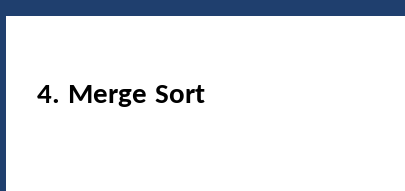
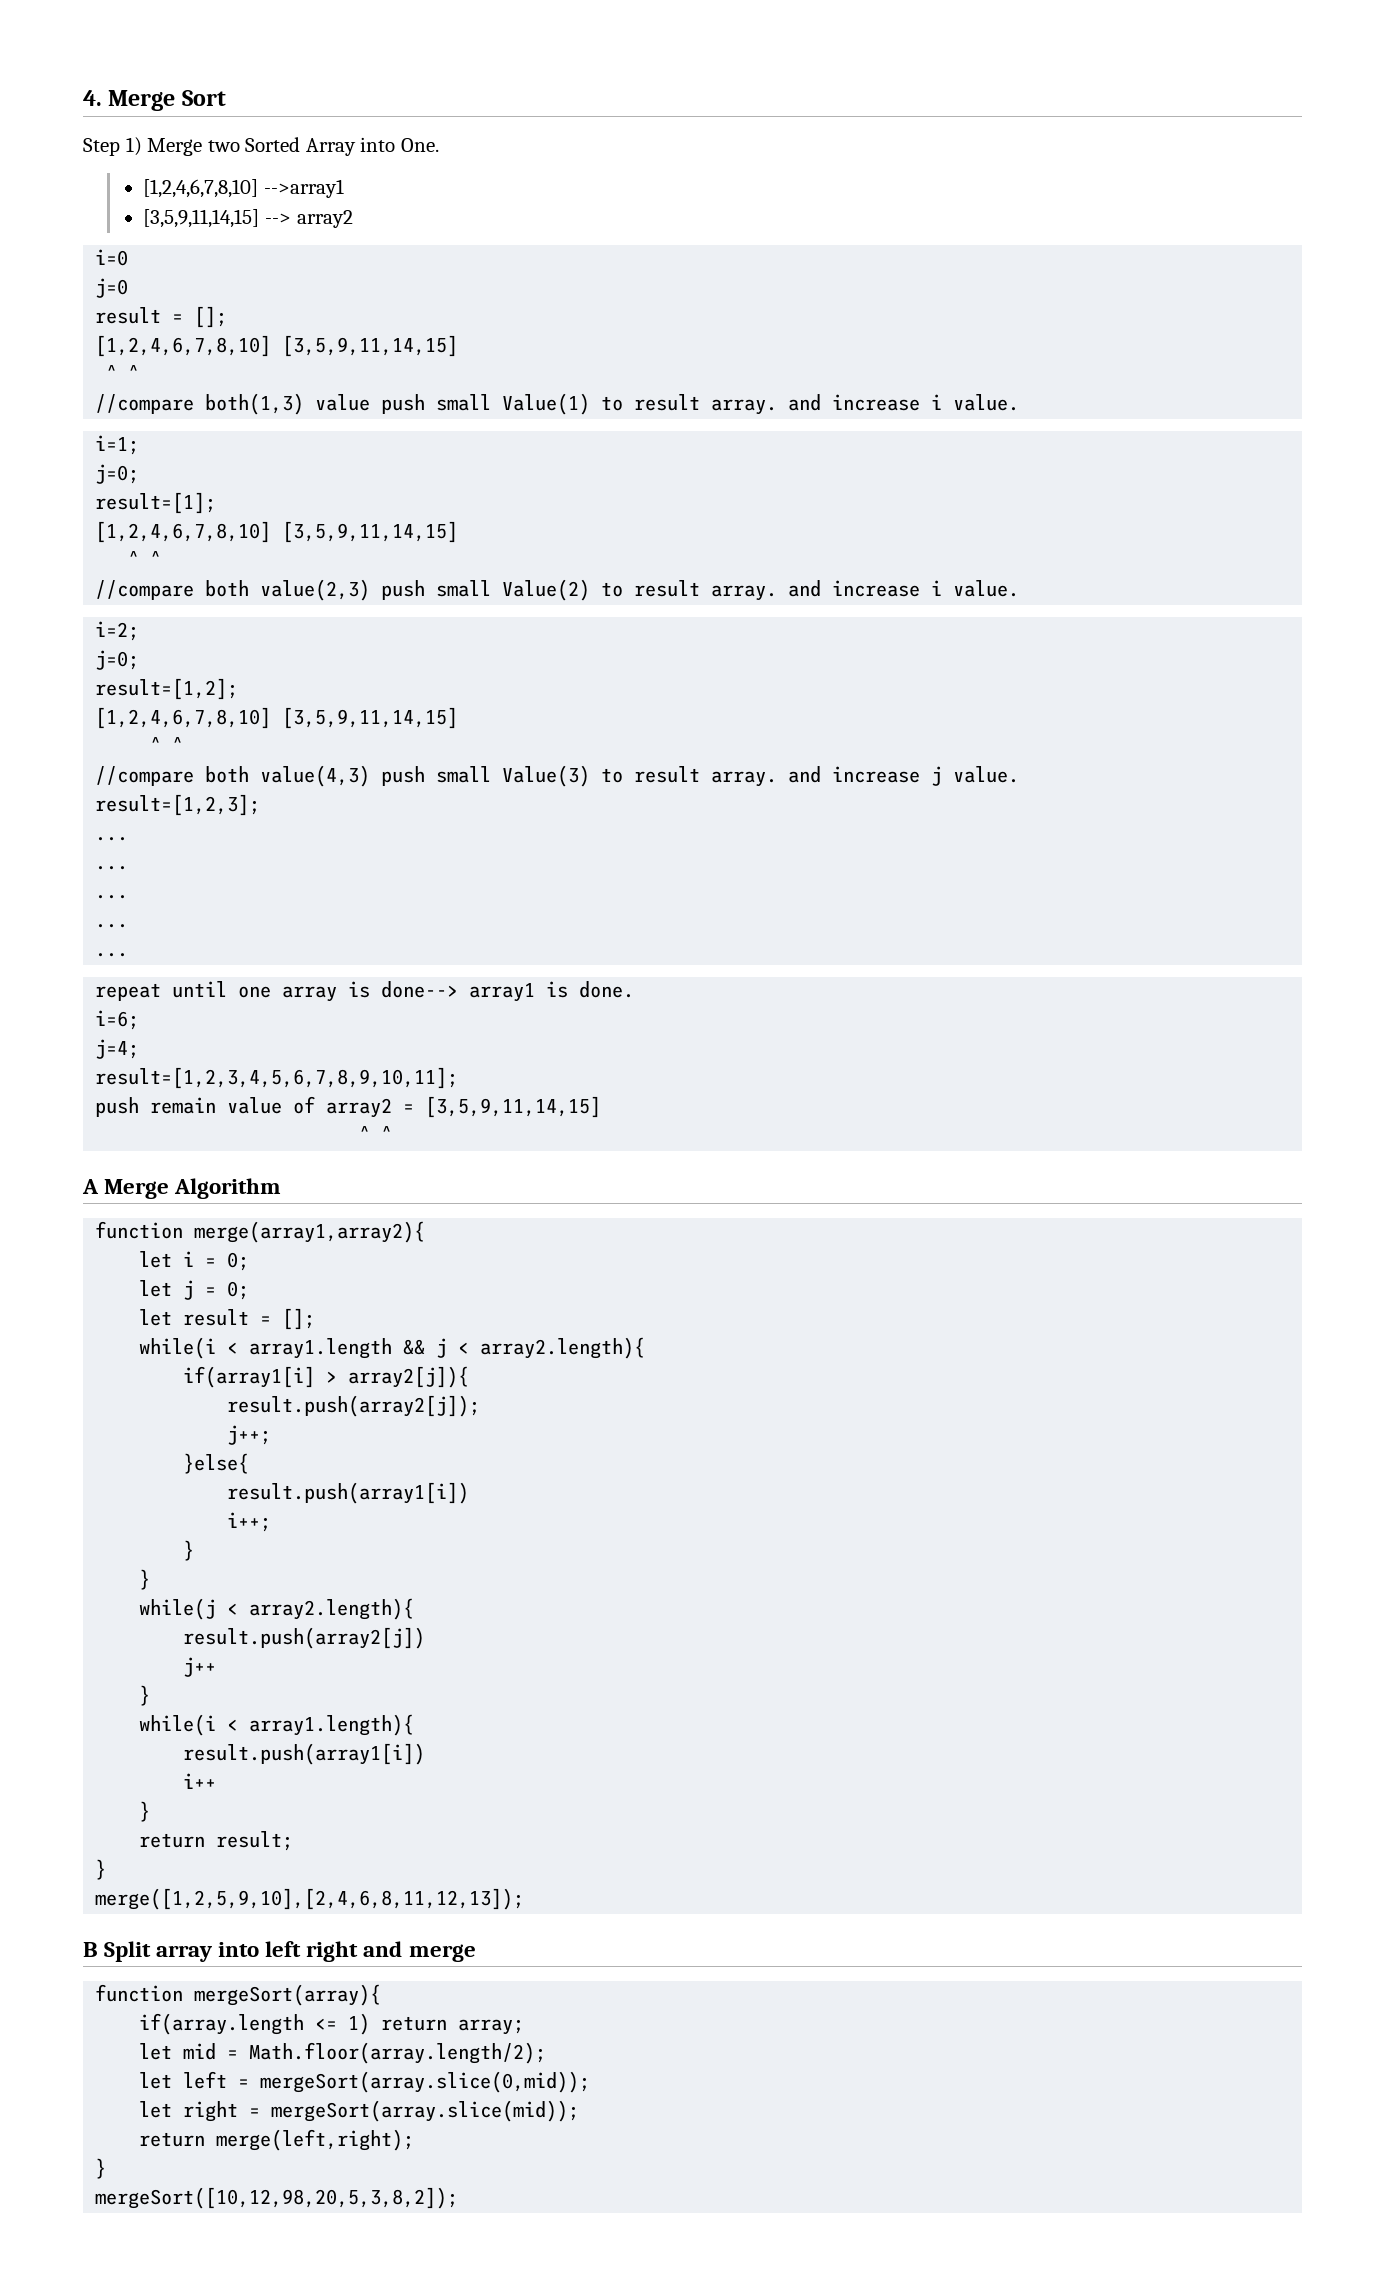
+ Step 1) Merge two Sorted Array into One.
+ [1,2,4,6,7,8,10] -->array1
+ [3,5,9,11,14,15] --> array2
+ i=0
+ j=0
+ result = [];
+ [1,2,4,6,7,8,10] [3,5,9,11,14,15]
+ ^ ^
+ //compare both(1,3) value push small Value(1) to result array. and increase i value.
+ i=1;
+ j=0;
+ result=[1];
+ [1,2,4,6,7,8,10] [3,5,9,11,14,15]
+ ^ ^
+ //compare both value(2,3) push small Value(2) to result array. and increase i value.
+ i=2;
+ j=0;
+ result=[1,2];
+ [1,2,4,6,7,8,10] [3,5,9,11,14,15]
+ ^ ^
+ //compare both value(4,3) push small Value(3) to result array. and increase j value.
+ result=[1,2,3];
+ ...
+ ...
+ ...
+ ...
+ ...
+ repeat until one array is done--> array1 is done.
+ i=6;
+ j=4;
+ result=[1,2,3,4,5,6,7,8,9,10,11];
+ push remain value of array2 = [3,5,9,11,14,15]
+ ^ ^
+ A Merge Algorithm
+ function merge(array1,array2){
+ let i = 0;
+ let j = 0;
+ let result = [];
+ while(i < array1.length && j < array2.length){
+ if(array1[i] > array2[j]){
+ result.push(array2[j]);
+ j++;
+ }else{
+ result.push(array1[i])
+ i++;
+ }
+ }
+ while(j < array2.length){
+ result.push(array2[j])
+ j++
+ }
+ while(i < array1.length){
+ result.push(array1[i])
+ i++
+ }
+ return result;
+ }
+ merge([1,2,5,9,10],[2,4,6,8,11,12,13]);
+ B Split array into left right and merge
+ function mergeSort(array){
+ if(array.length <= 1) return array;
+ let mid = Math.floor(array.length/2);
+ let left = mergeSort(array.slice(0,mid));
+ let right = mergeSort(array.slice(mid));
+ return merge(left,right);
+ }
+ mergeSort([10,12,98,20,5,3,8,2]);

